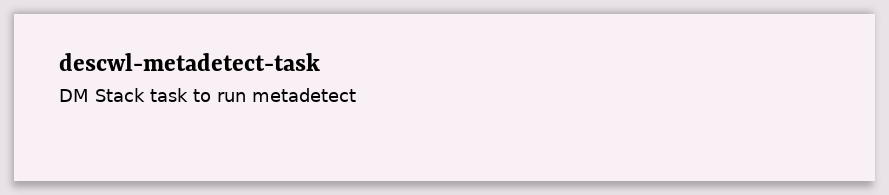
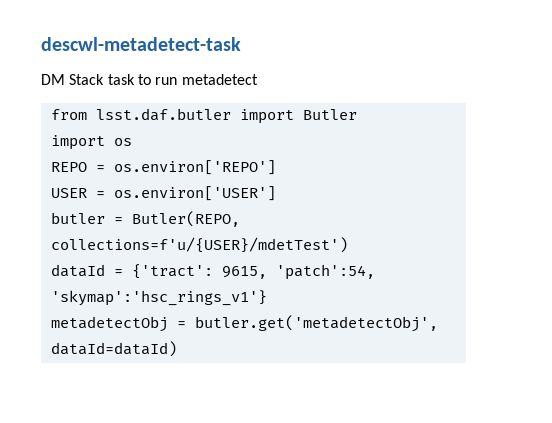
+ from lsst.daf.butler import Butler
+ import os
+ REPO = os.environ['REPO']
+ USER = os.environ['USER']
+ butler = Butler(REPO, collections=f'u/{USER}/mdetTest')
+ dataId = {'tract': 9615, 'patch':54, 'skymap':'hsc_rings_v1'}
+ metadetectObj = butler.get('metadetectObj', dataId=dataId)

